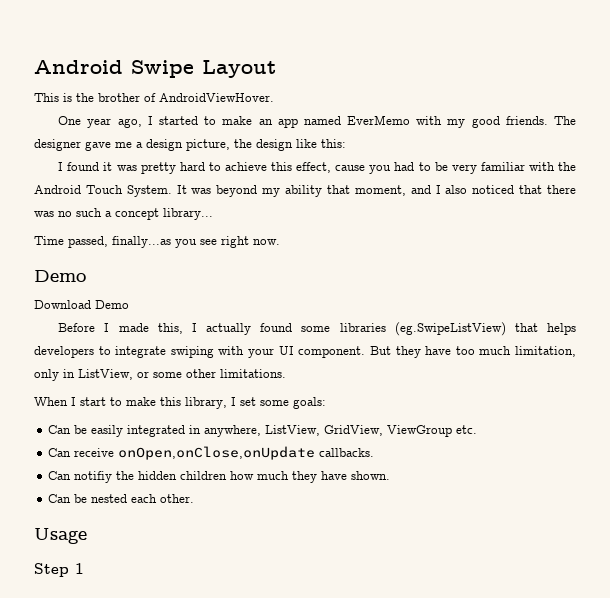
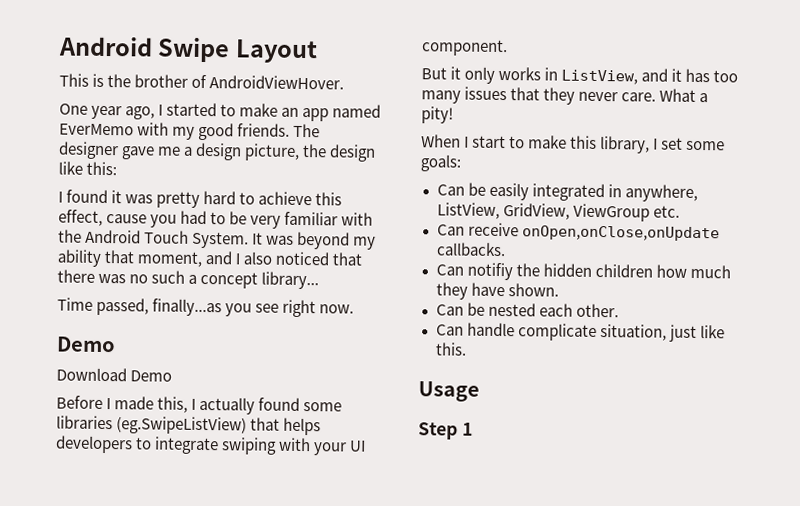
- Before I made this, I actually found some libraries (eg.SwipeListView) that helps developers to integrate swiping with your UI component. But they have too much limitation, only in ListView, or some other limitations.
+ Before I made this, I actually found some libraries (eg.SwipeListView) that helps developers to integrate swiping with your UI component.
+ But it only works in ListView, and it has too many issues that they never care. What a pity!
+ Can handle complicate situation, just like this.

